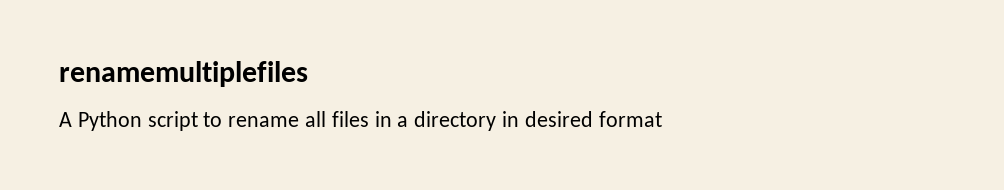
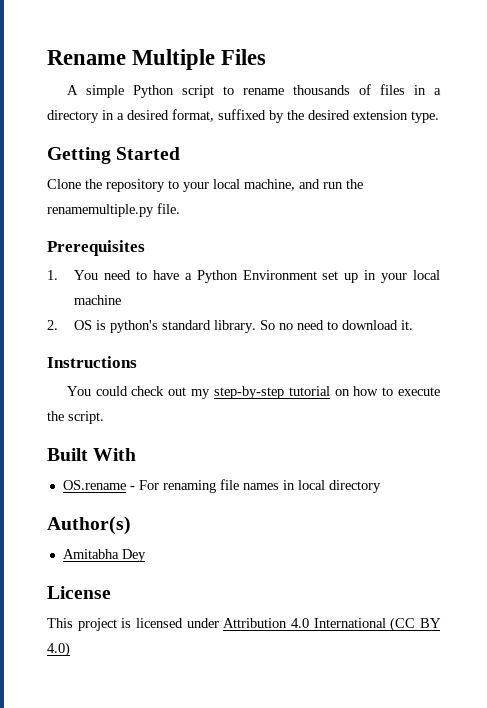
- renamemultiplefiles
+ Rename Multiple Files
- A Python script to rename all files in a directory in desired format
+ A simple Python script to rename thousands of files in a directory in a desired format, suffixed by the desired extension type.
+ Getting Started
+ Clone the repository to your local machine, and run the renamemultiple.py file.
+ Prerequisites
+ 1. You need to have a Python Environment set up in your local machine
+ 2. OS is python's standard library. So no need to download it.
+ Instructions
+ You could check out my step-by-step tutorial on how to execute the script.
+ Built With
+ OS.rename - For renaming file names in local directory
+ Author(s)
+ Amitabha Dey
+ License
+ This project is licensed under Attribution 4.0 International (CC BY 4.0)

